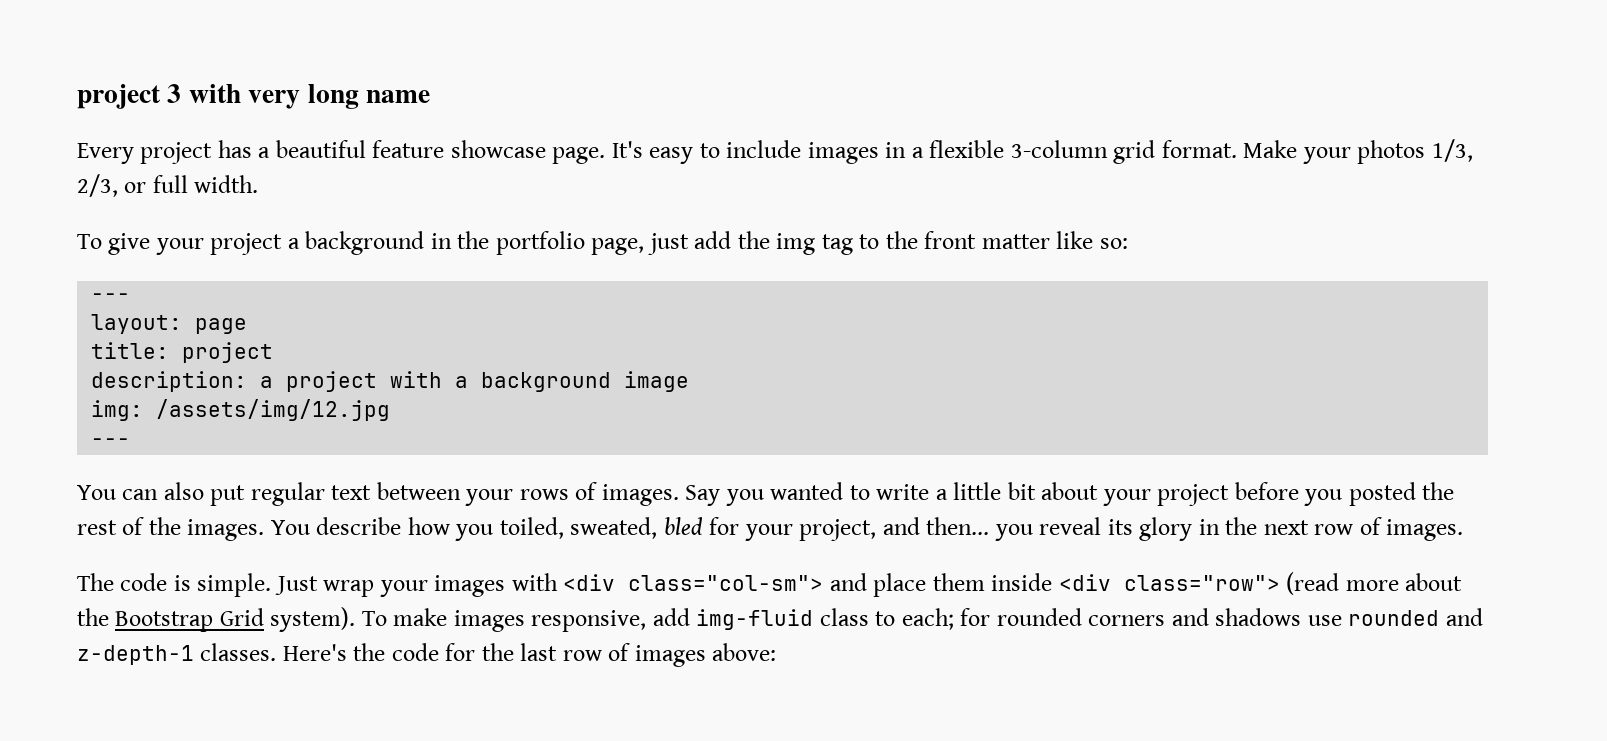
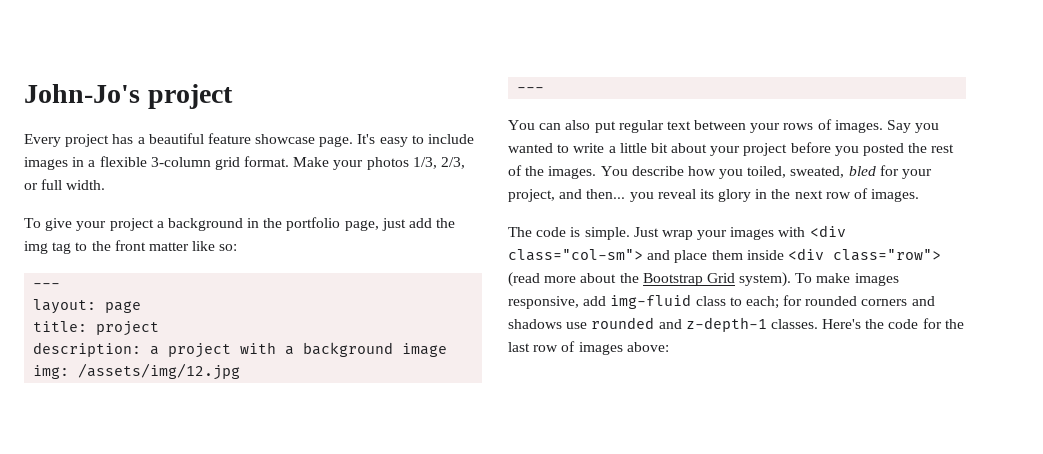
- project 3 with very long name
+ John-Jo's project

